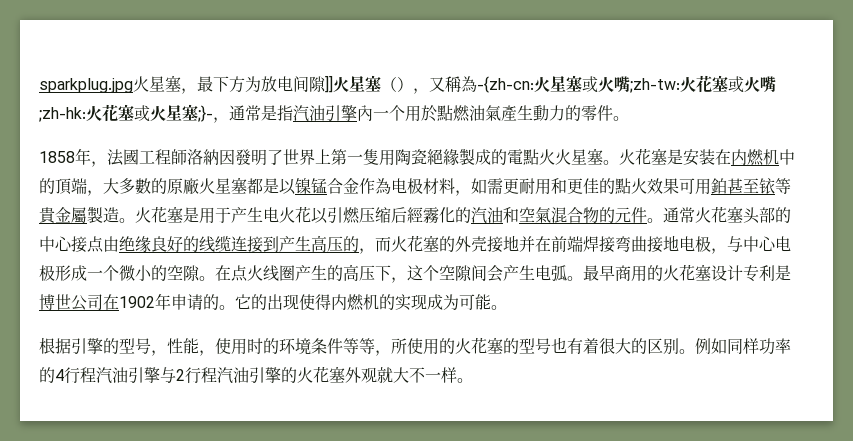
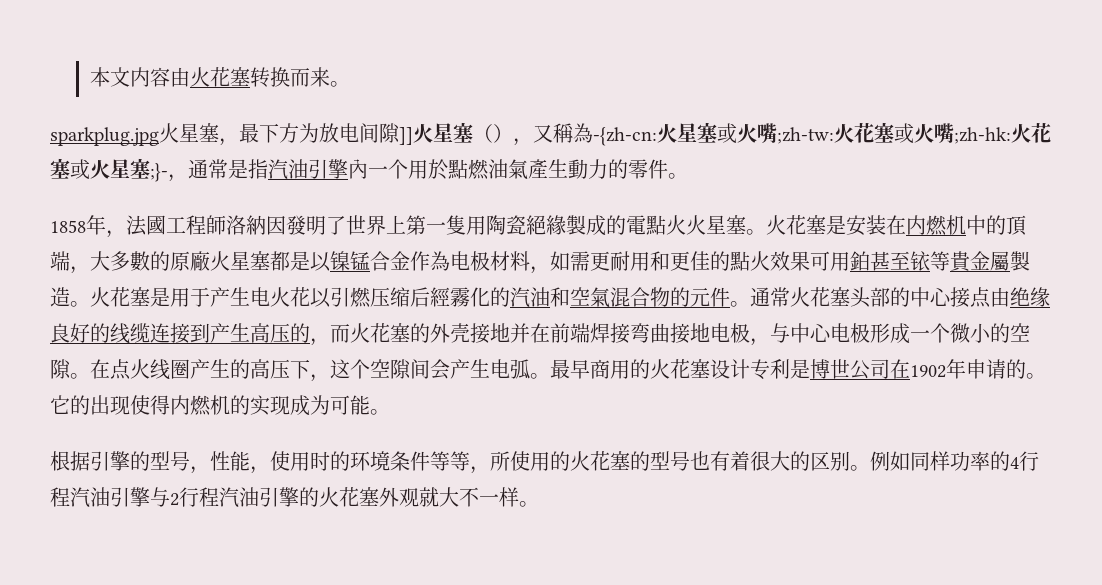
+ 本文内容由火花塞转换而来。

